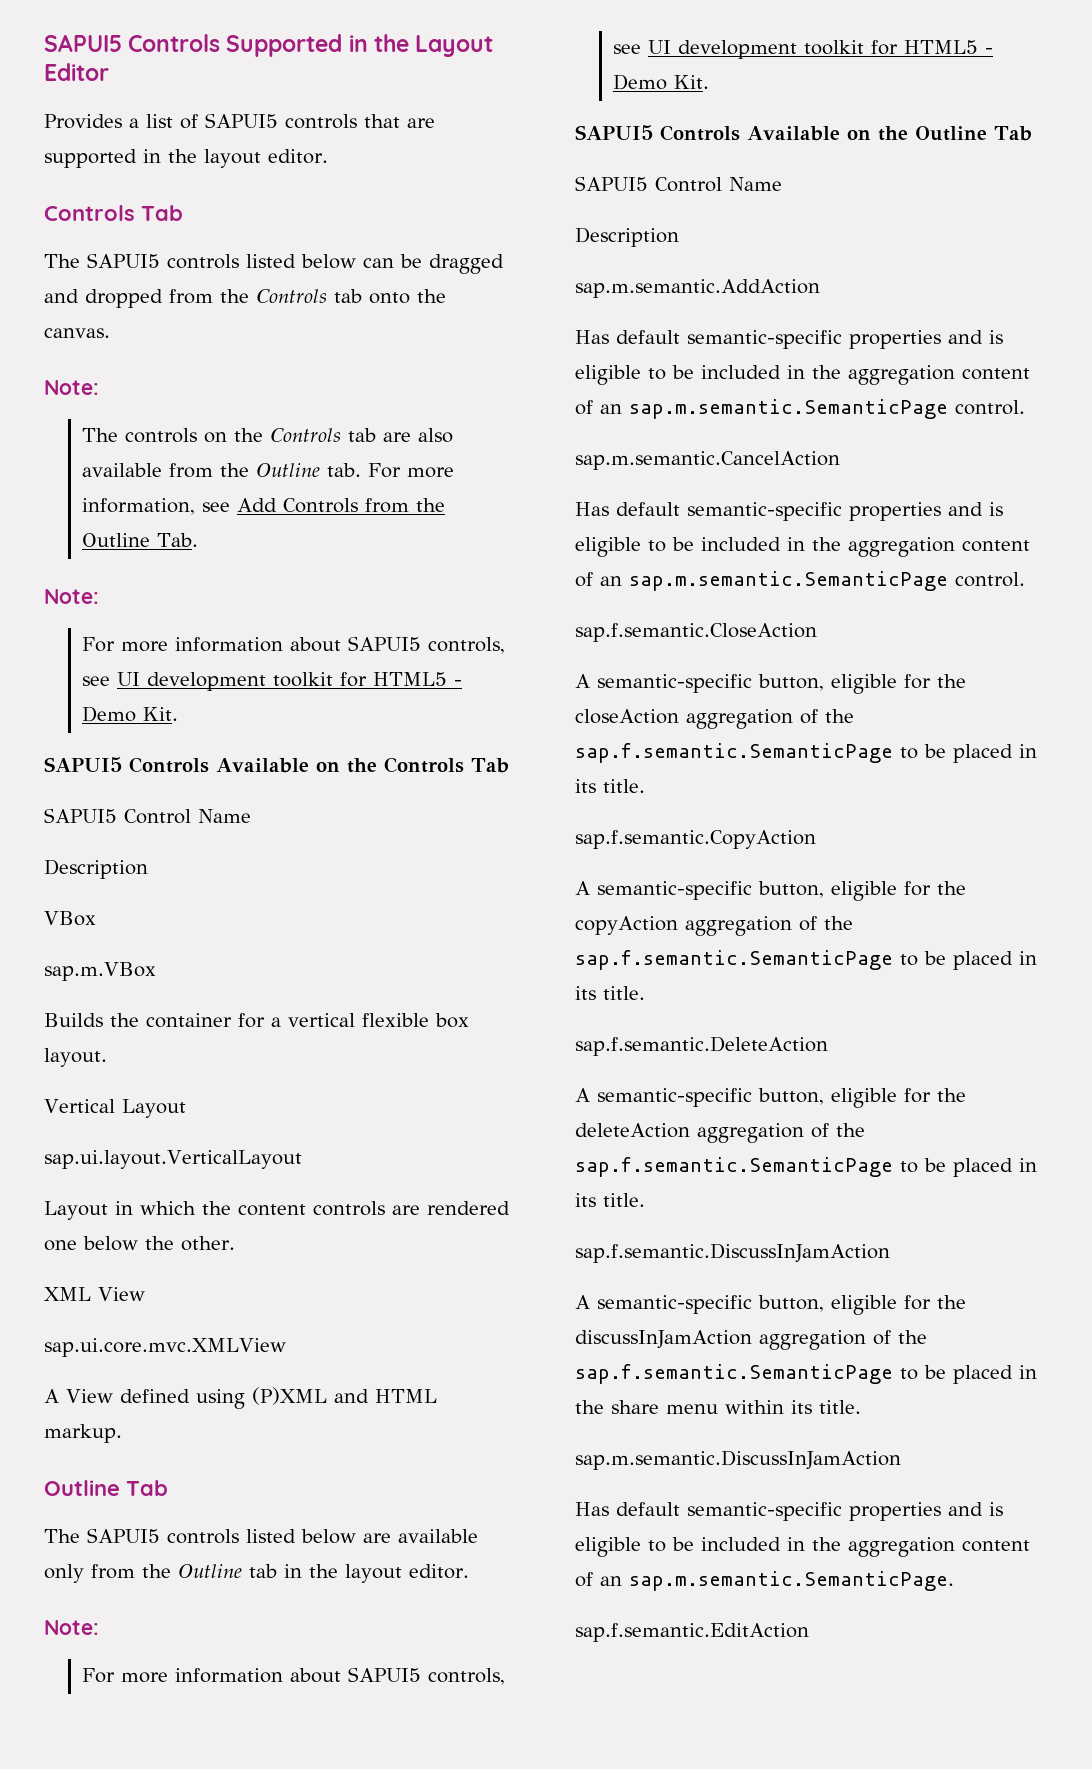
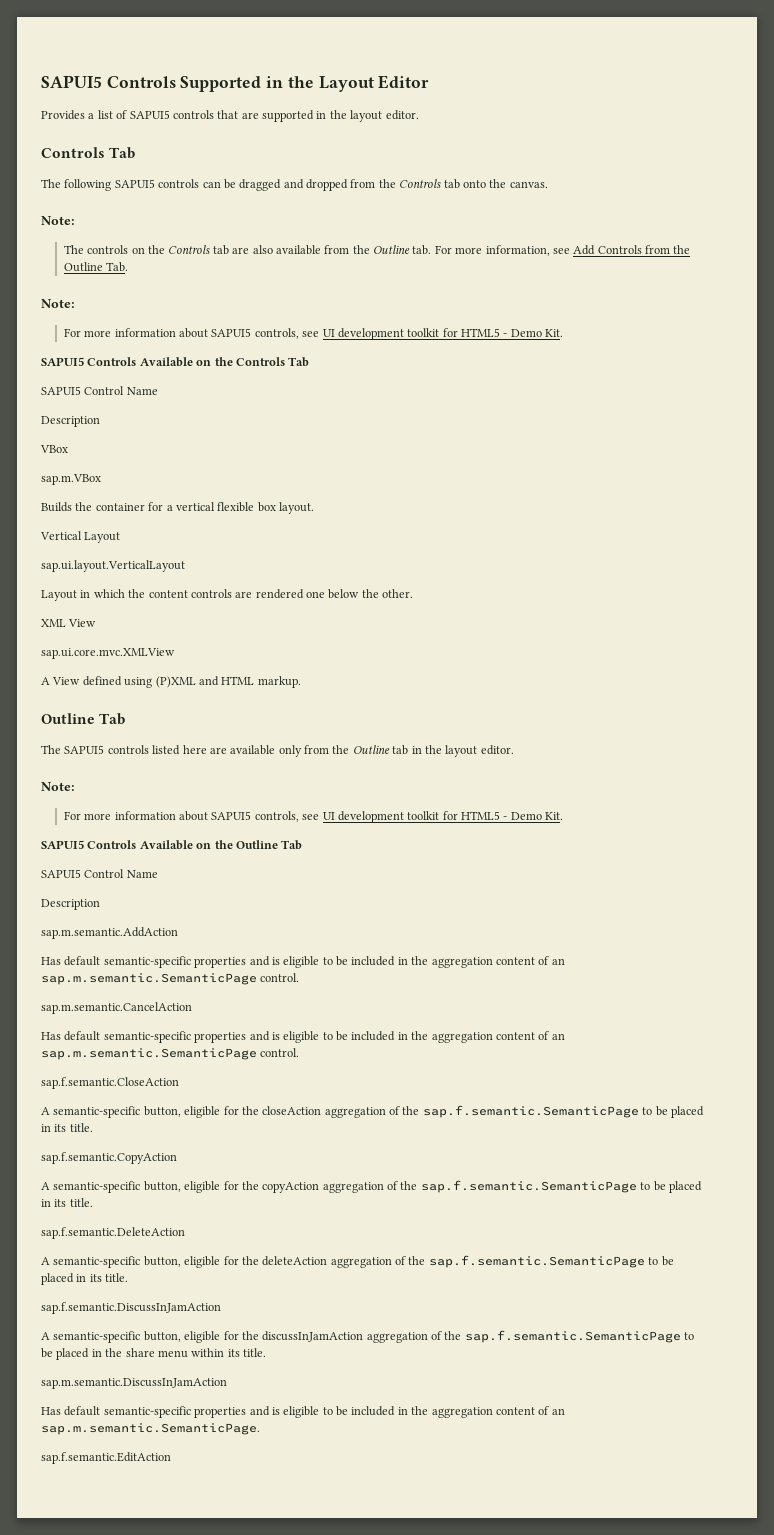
- The SAPUI5 controls listed below can be dragged and dropped from the Controls tab onto the canvas.
+ The following SAPUI5 controls can be dragged and dropped from the Controls tab onto the canvas.
- The SAPUI5 controls listed below are available only from the Outline tab in the layout editor.
+ The SAPUI5 controls listed here are available only from the Outline tab in the layout editor.

